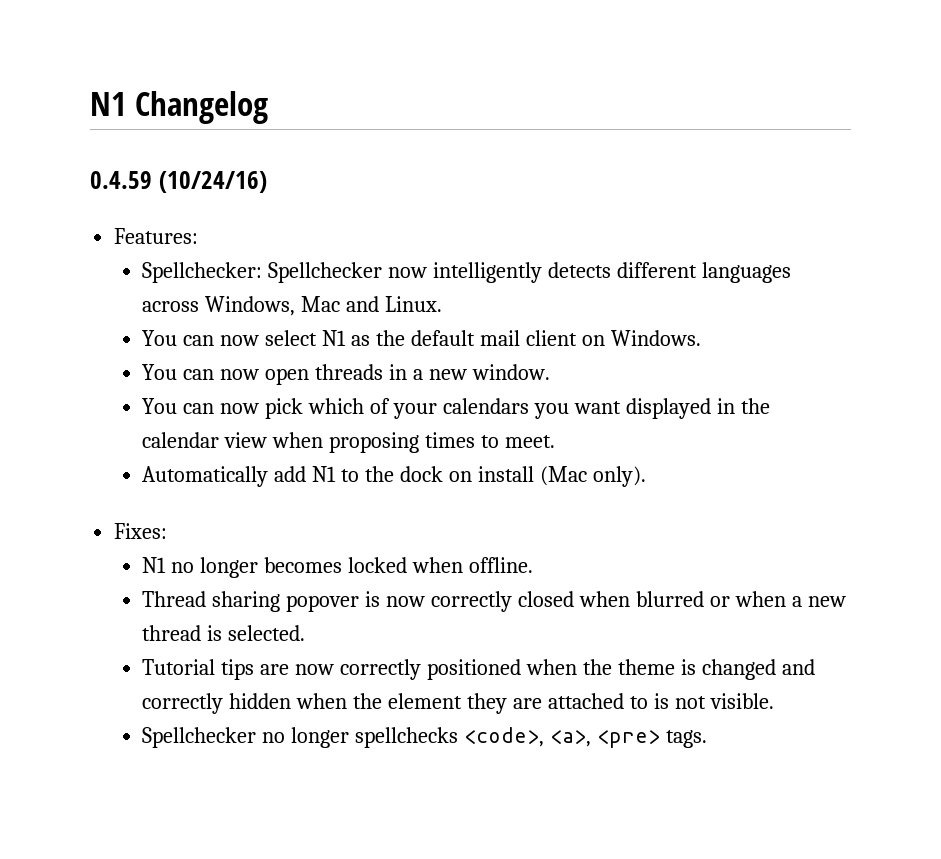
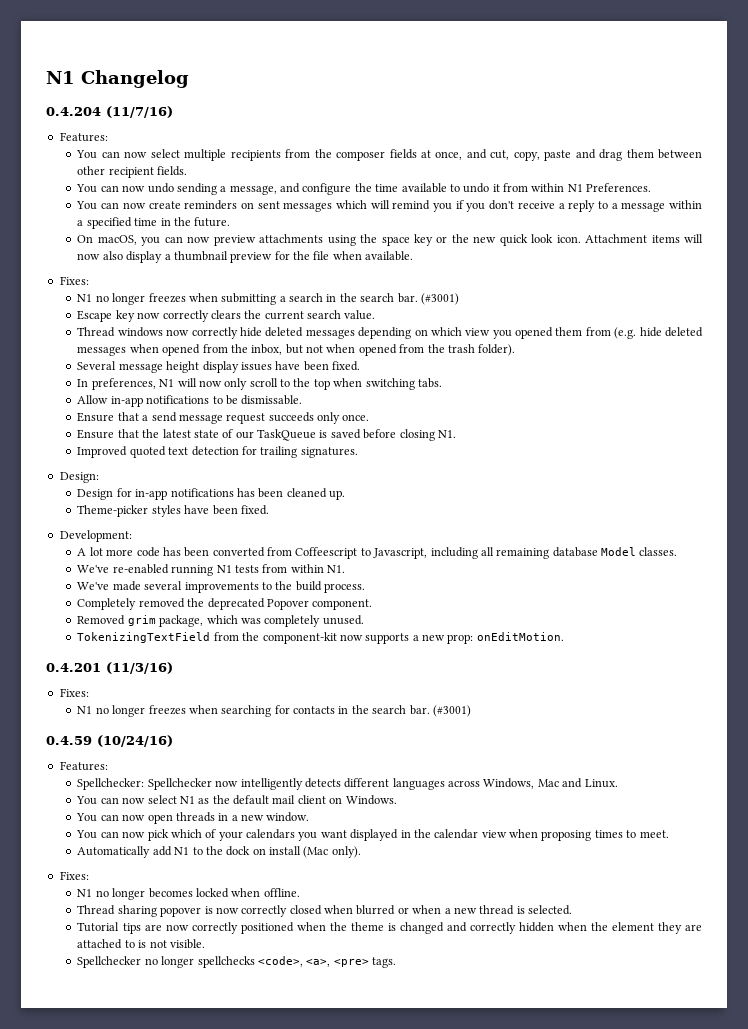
+ 0.4.204 (11/7/16)
+ Features:
+ You can now select multiple recipients from the composer fields at once, and cut, copy, paste and drag them between other recipient fields.
+ You can now undo sending a message, and configure the time available to undo it from within N1 Preferences.
+ You can now create reminders on sent messages which will remind you if you don't receive a reply to a message within a specified time in the future.
+ On macOS, you can now preview attachments using the space key or the new quick look icon. Attachment items will now also display a thumbnail preview for the file when available.
+ Fixes:
+ N1 no longer freezes when submitting a search in the search bar. (#3001)
+ Escape key now correctly clears the current search value.
+ Thread windows now correctly hide deleted messages depending on which view you opened them from (e.g. hide deleted messages when opened from the inbox, but not when opened from the trash folder).
+ Several message height display issues have been fixed.
+ In preferences, N1 will now only scroll to the top when switching tabs.
+ Allow in-app notifications to be dismissable.
+ Ensure that a send message request succeeds only once.
+ Ensure that the latest state of our TaskQueue is saved before closing N1.
+ Improved quoted text detection for trailing signatures.
+ Design:
+ Design for in-app notifications has been cleaned up.
+ Theme-picker styles have been fixed.
+ Development:
+ A lot more code has been converted from Coffeescript to Javascript, including all remaining database Model classes.
+ We've re-enabled running N1 tests from within N1.
+ We've made several improvements to the build process.
+ Completely removed the deprecated Popover component.
+ Removed grim package, which was completely unused.
+ TokenizingTextField from the component-kit now supports a new prop: onEditMotion.
+ 0.4.201 (11/3/16)
+ Fixes:
+ N1 no longer freezes when searching for contacts in the search bar. (#3001)

